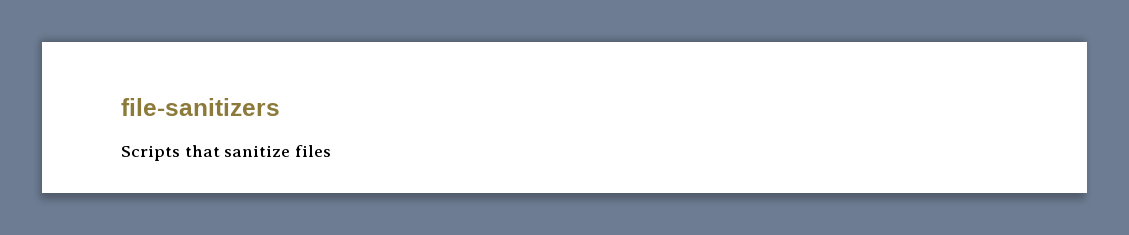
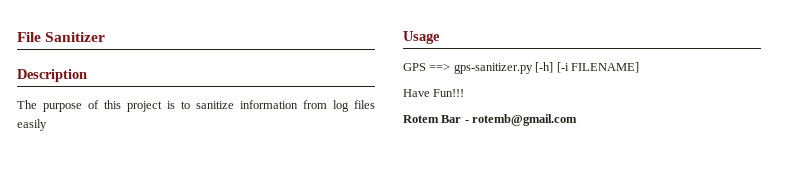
- file-sanitizers
- Scripts that sanitize files
+ File Sanitizer
+ Description
+ The purpose of this project is to sanitize information from log files easily
+ Usage
+ GPS ==> gps-sanitizer.py [-h] [-i FILENAME]
+ Have Fun!!!
+ Rotem Bar - rotemb@gmail.com

